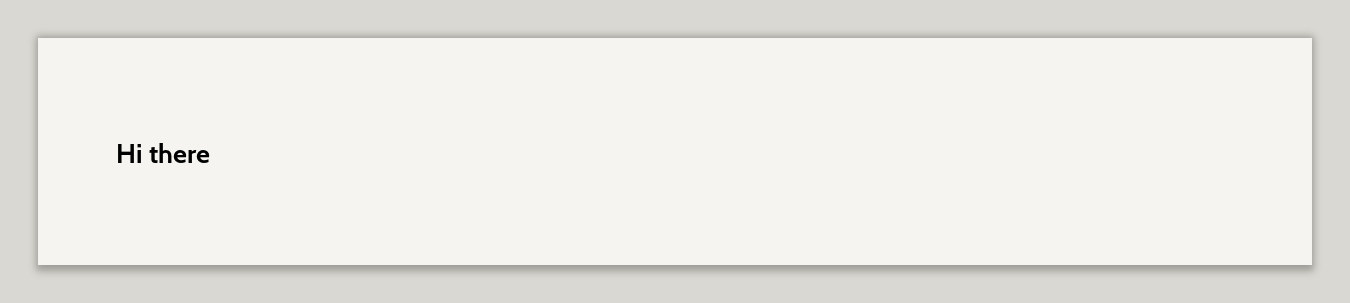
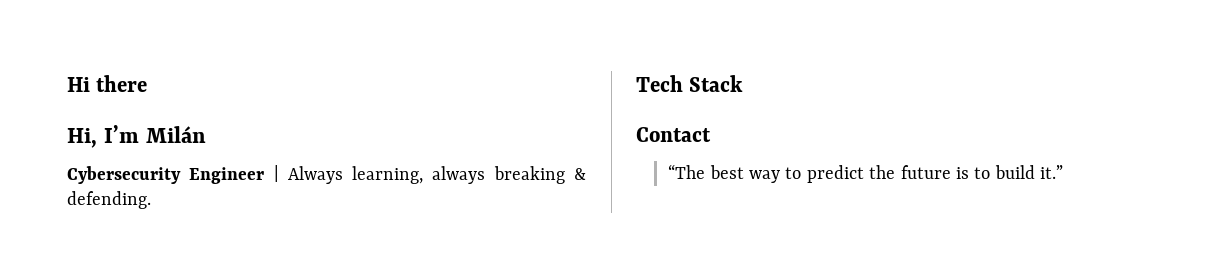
+ Hi, I’m Milán
+ Cybersecurity Engineer | Always learning, always breaking & defending.
+ Tech Stack
+ Contact
+ “The best way to predict the future is to build it.”

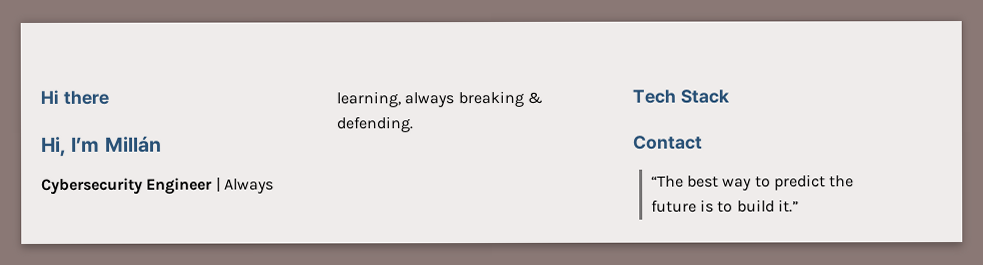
- Hi, I’m Milán
+ Hi, I’m Millán

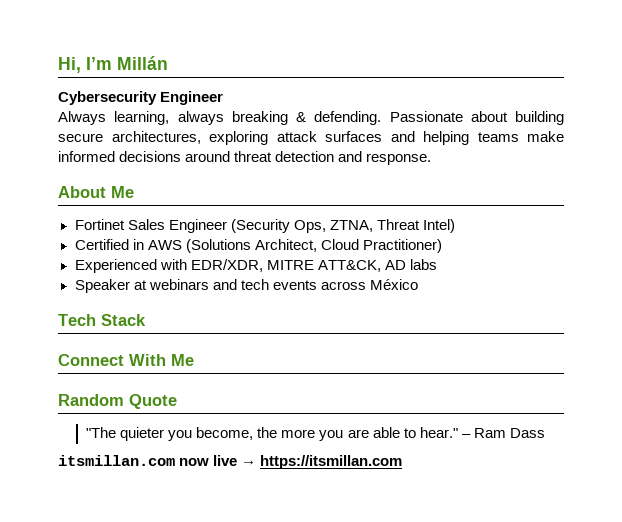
- Hi there
- Cybersecurity Engineer | Always learning, always breaking & defending.
+ Cybersecurity Engineer
+ Always learning, always breaking & defending. Passionate about building secure architectures, exploring attack surfaces and helping teams make informed decisions around threat detection and response.
+ About Me
+ Fortinet Sales Engineer (Security Ops, ZTNA, Threat Intel)
+ Certified in AWS (Solutions Architect, Cloud Practitioner)
+ Experienced with EDR/XDR, MITRE ATT&CK, AD labs
+ Speaker at webinars and tech events across México
  Tech Stack
- Contact
- “The best way to predict the future is to build it.”
+ Connect With Me
+ Random Quote
+ "The quieter you become, the more you are able to hear." – Ram Dass
+ itsmillan.com now live → https://itsmillan.com

